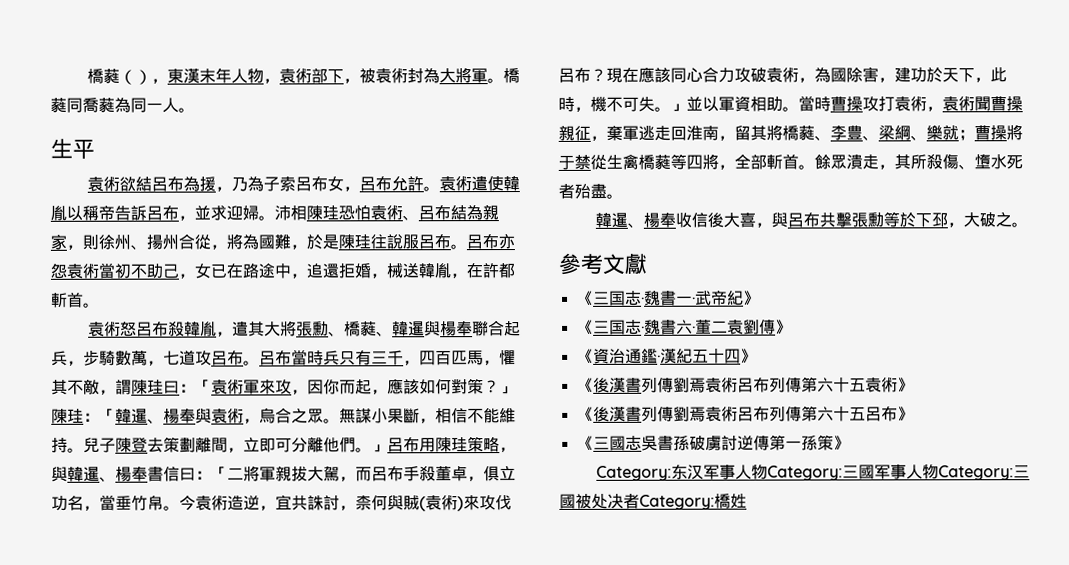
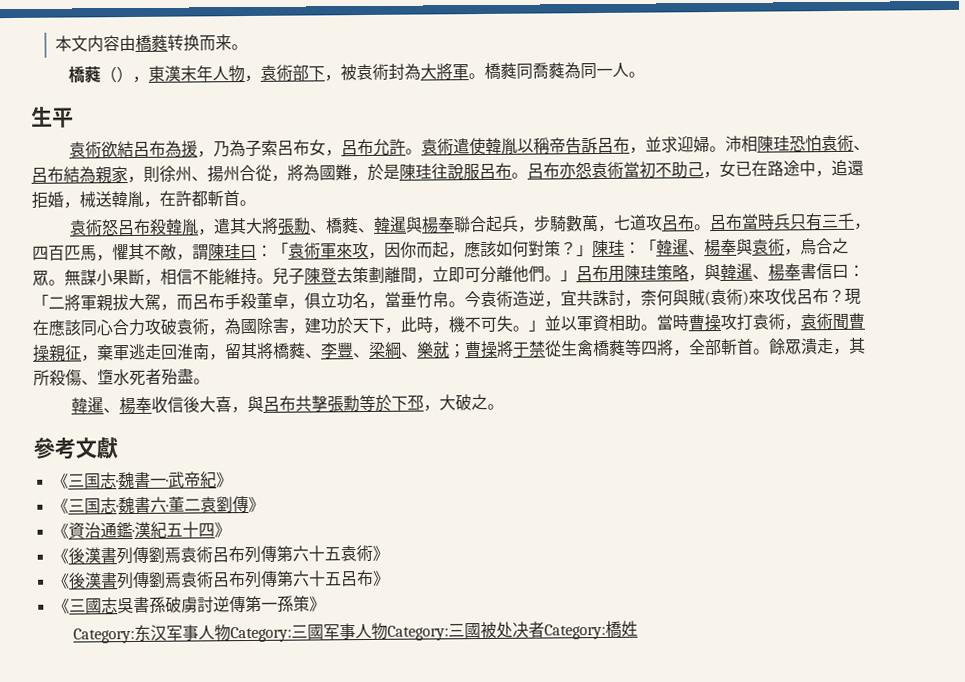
+ 本文内容由橋蕤转换而来。
- 當時曹操攻打袁術，袁術聞曹操親征，棄軍逃走回淮南，留其將橋蕤、李豊、梁綱、樂就；曹操將于禁從生禽橋蕤等四將，全部斬首。
+ 當時曹操攻打袁術，袁術聞曹操親征，棄軍逃走回淮南，留其將橋蕤、李豐、梁綱、樂就；曹操將于禁從生禽橋蕤等四將，全部斬首。

